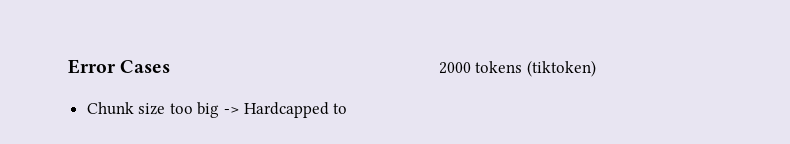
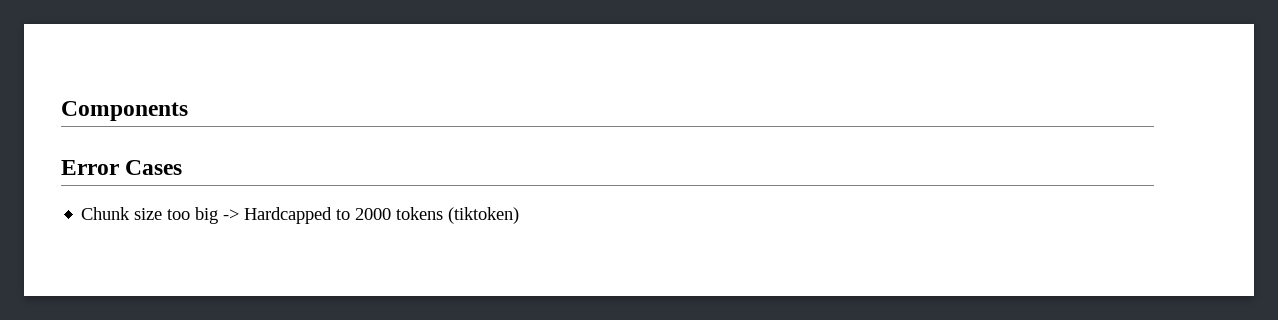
+ Components

